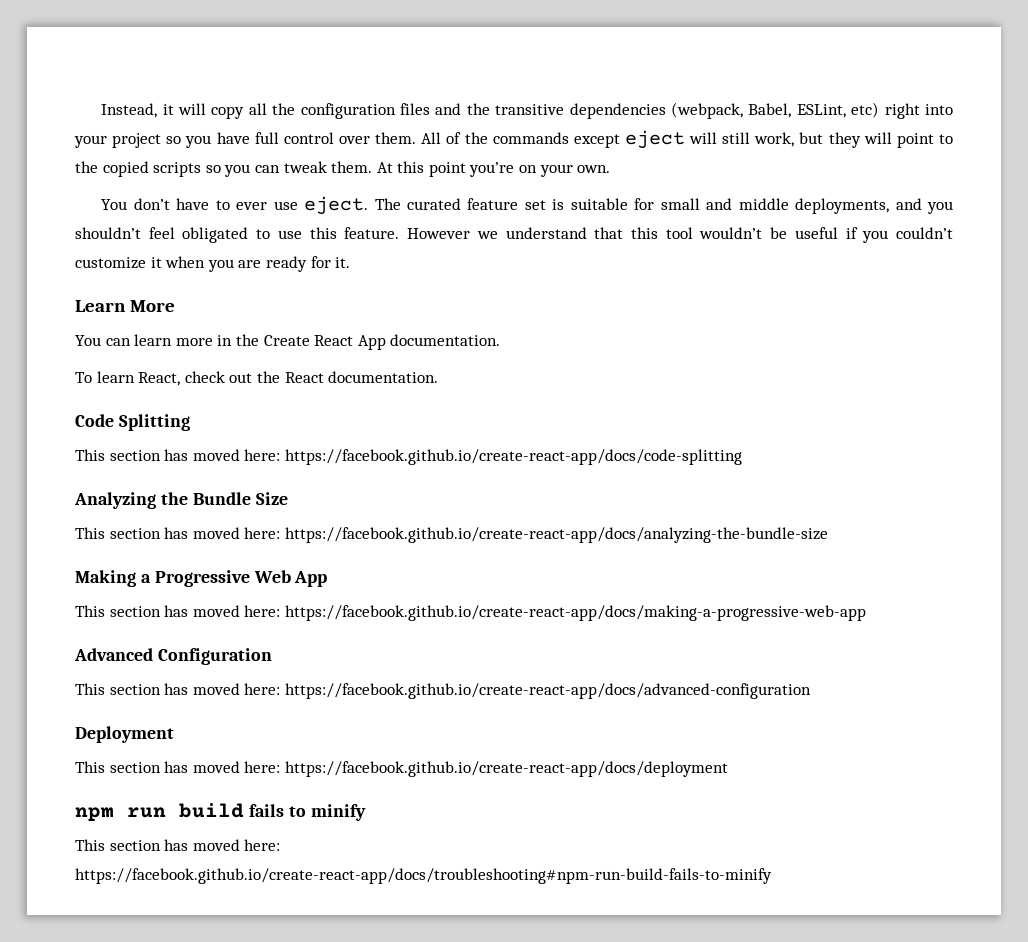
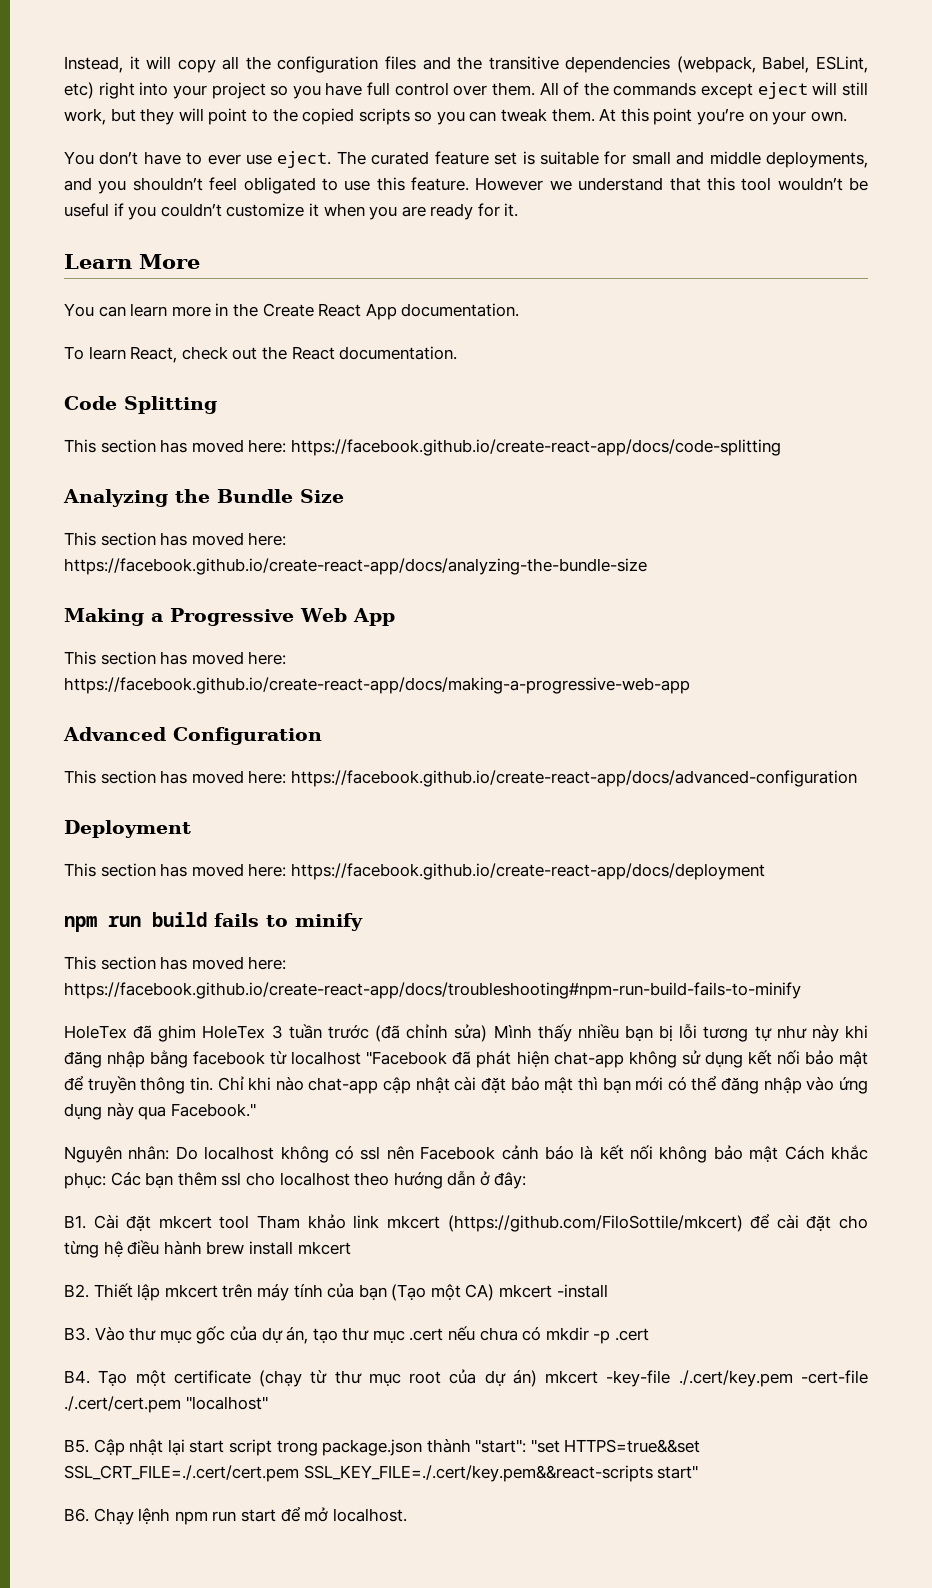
+ HoleTex đã ghim HoleTex 3 tuần trước (đã chỉnh sửa) Mình thấy nhiều bạn bị lỗi tương tự như này khi đăng nhập bằng facebook từ localhost "Facebook đã phát hiện chat-app không sử dụng kết nối bảo mật để truyền thông tin. Chỉ khi nào chat-app cập nhật cài đặt bảo mật thì bạn mới có thể đăng nhập vào ứng dụng này qua Facebook."
+ Nguyên nhân: Do localhost không có ssl nên Facebook cảnh báo là kết nối không bảo mật Cách khắc phục: Các bạn thêm ssl cho localhost theo hướng dẫn ở đây:
+ B1. Cài đặt mkcert tool Tham khảo link mkcert (https://github.com/FiloSottile/mkcert) để cài đặt cho từng hệ điều hành brew install mkcert
+ B2. Thiết lập mkcert trên máy tính của bạn (Tạo một CA) mkcert -install
+ B3. Vào thư mục gốc của dự án, tạo thư mục .cert nếu chưa có mkdir -p .cert
+ B4. Tạo một certificate (chạy từ thư mục root của dự án) mkcert -key-file ./.cert/key.pem -cert-file ./.cert/cert.pem "localhost"
+ B5. Cập nhật lại start script trong package.json thành "start": "set HTTPS=true&&set SSL_CRT_FILE=./.cert/cert.pem SSL_KEY_FILE=./.cert/key.pem&&react-scripts start"
+ B6. Chạy lệnh npm run start để mở localhost.

